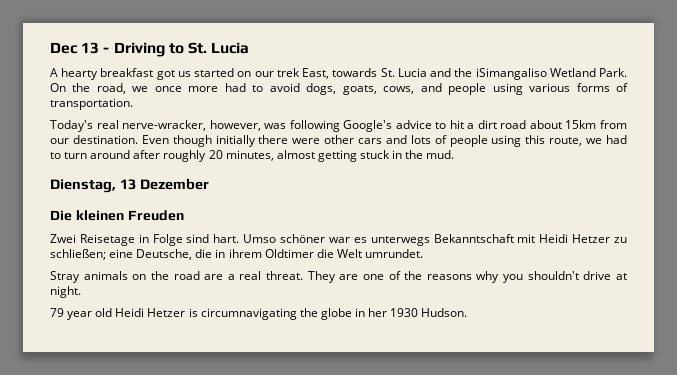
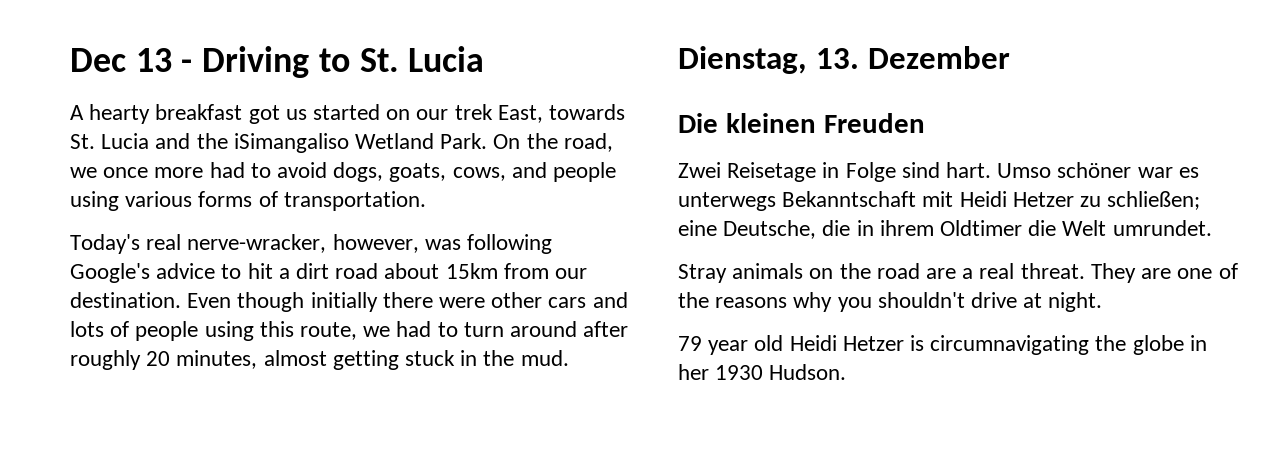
- Dienstag, 13 Dezember
+ Dienstag, 13. Dezember

